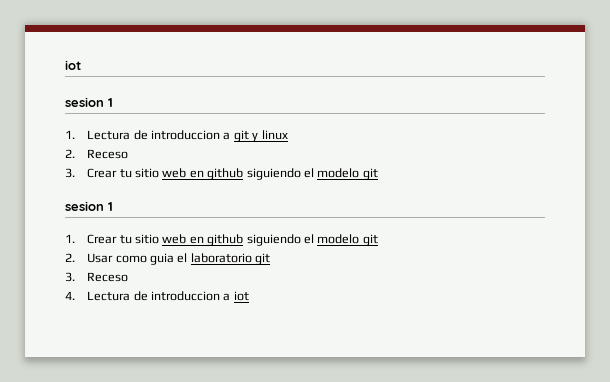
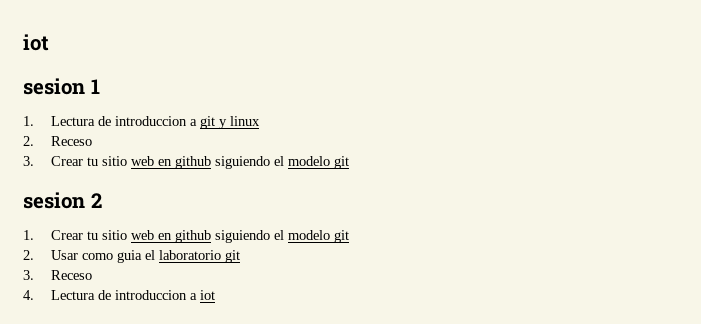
  3. Crear tu sitio web en github siguiendo el modelo git
- sesion 1
+ sesion 2

